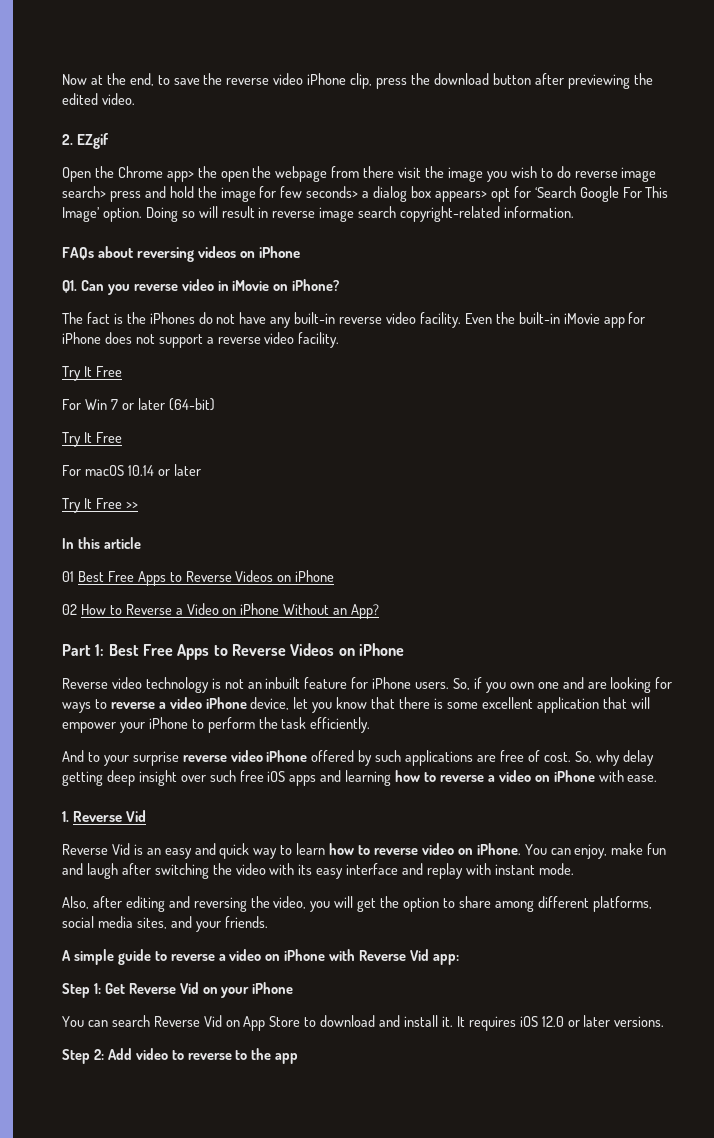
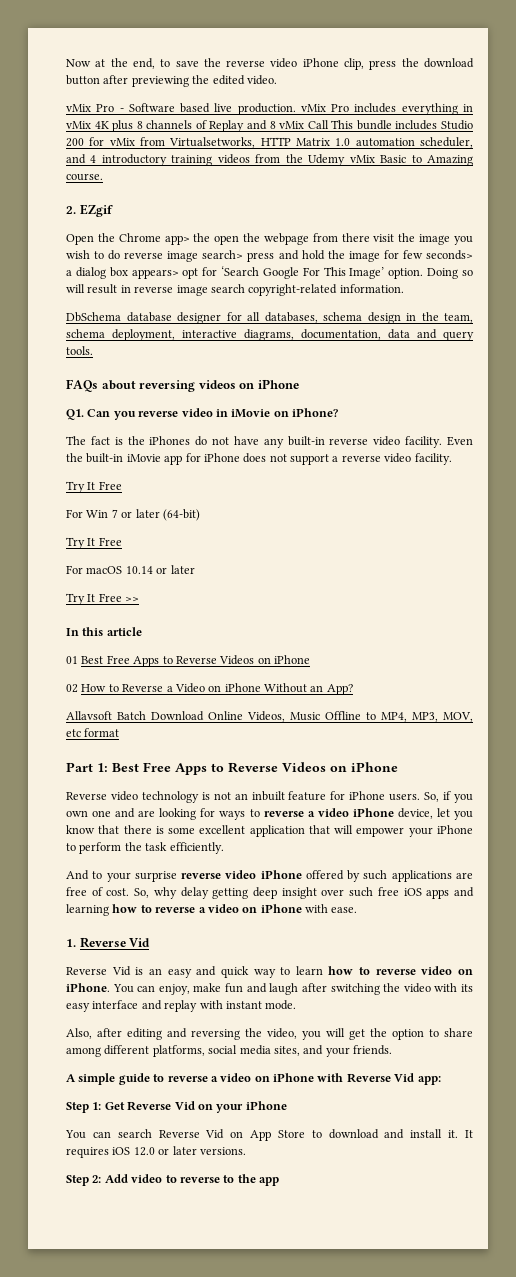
+ vMix Pro - Software based live production. vMix Pro includes everything in vMix 4K plus 8 channels of Replay and 8 vMix Call This bundle includes Studio 200 for vMix from Virtualsetworks, HTTP Matrix 1.0 automation scheduler, and 4 introductory training videos from the Udemy vMix Basic to Amazing course.
+ DbSchema database designer for all databases, schema design in the team, schema deployment, interactive diagrams, documentation, data and query tools.
+ Allavsoft Batch Download Online Videos, Music Offline to MP4, MP3, MOV, etc format

